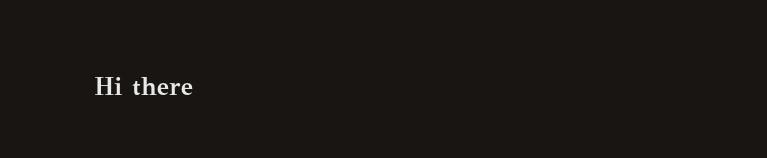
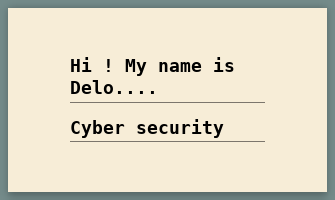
- Hi there
+ Hi ! My name is Delo....
+ Cyber security

